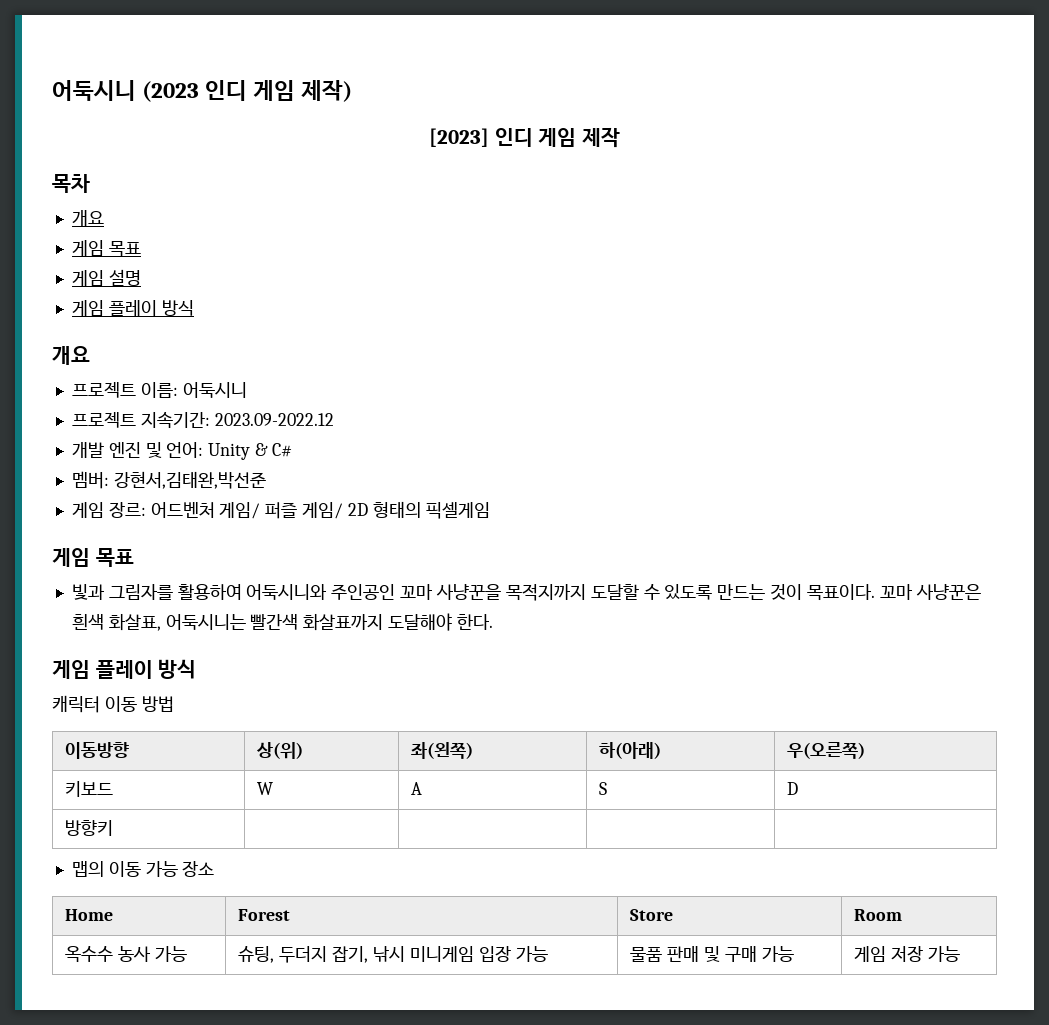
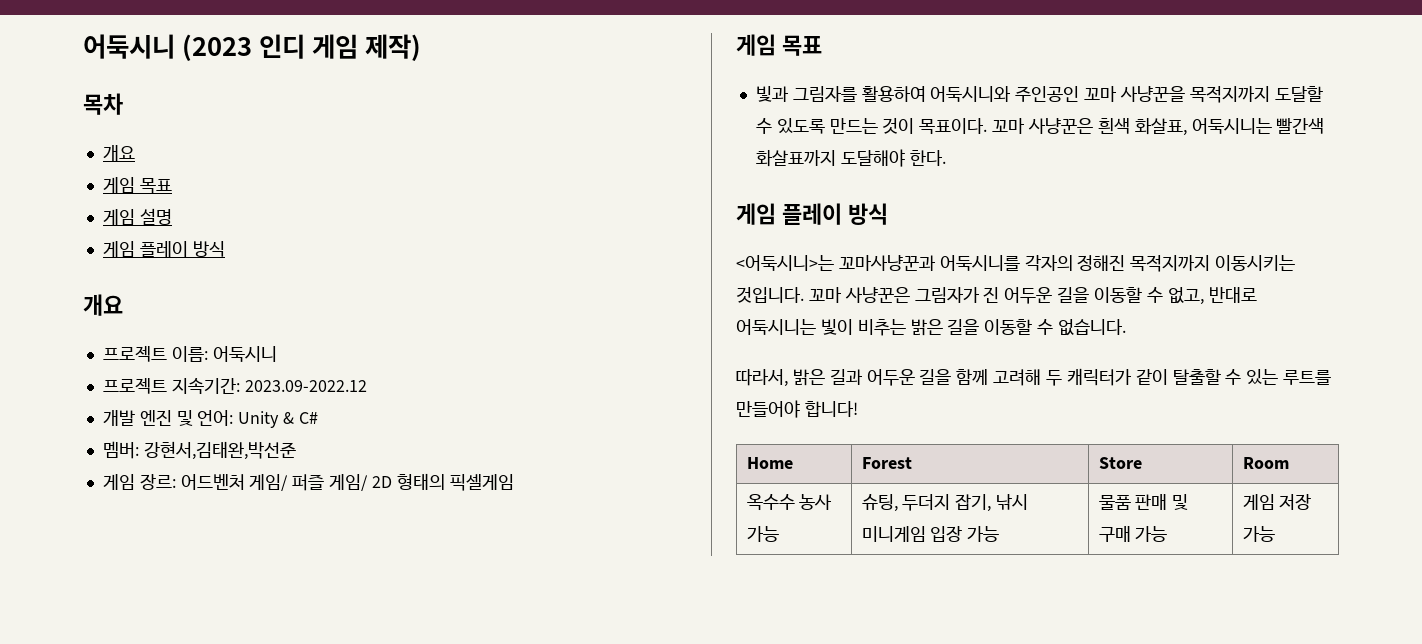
- [2023] 인디 게임 제작
- 캐릭터 이동 방법
- 이동방향 | 상(위) | 좌(왼쪽) | 하(아래) | 우(오른쪽)
- 키보드 | W | A | S | D
- 방향키 | | | |
- 맵의 이동 가능 장소
+ <어둑시니>는 꼬마사냥꾼과 어둑시니를 각자의 정해진 목적지까지 이동시키는 것입니다. 꼬마 사냥꾼은 그림자가 진 어두운 길을 이동할 수 없고, 반대로 어둑시니는 빛이 비추는 밝은 길을 이동할 수 없습니다.
+ 따라서, 밝은 길과 어두운 길을 함께 고려해 두 캐릭터가 같이 탈출할 수 있는 루트를 만들어야 합니다!

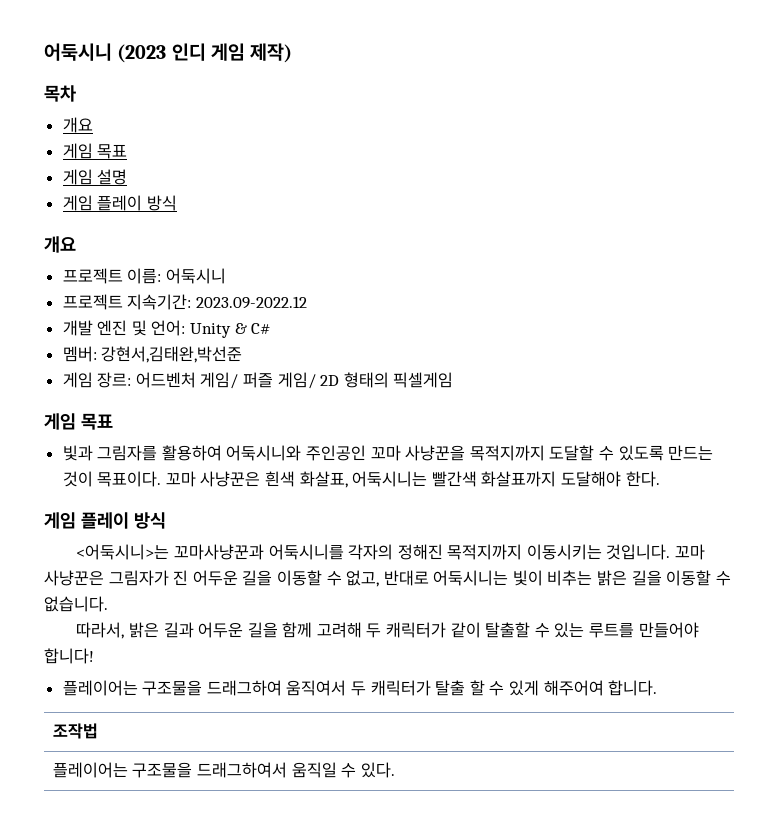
- Home | Forest | Store | Room
- 옥수수 농사 가능 | 슈팅, 두더지 잡기, 낚시 미니게임 입장 가능 | 물품 판매 및 구매 가능 | 게임 저장 가능
+ 플레이어는 구조물을 드래그하여 움직여서 두 캐릭터가 탈출 할 수 있게 해주어여 합니다.
+ 조작법
+ 플레이어는 구조물을 드래그하여서 움직일 수 있다.

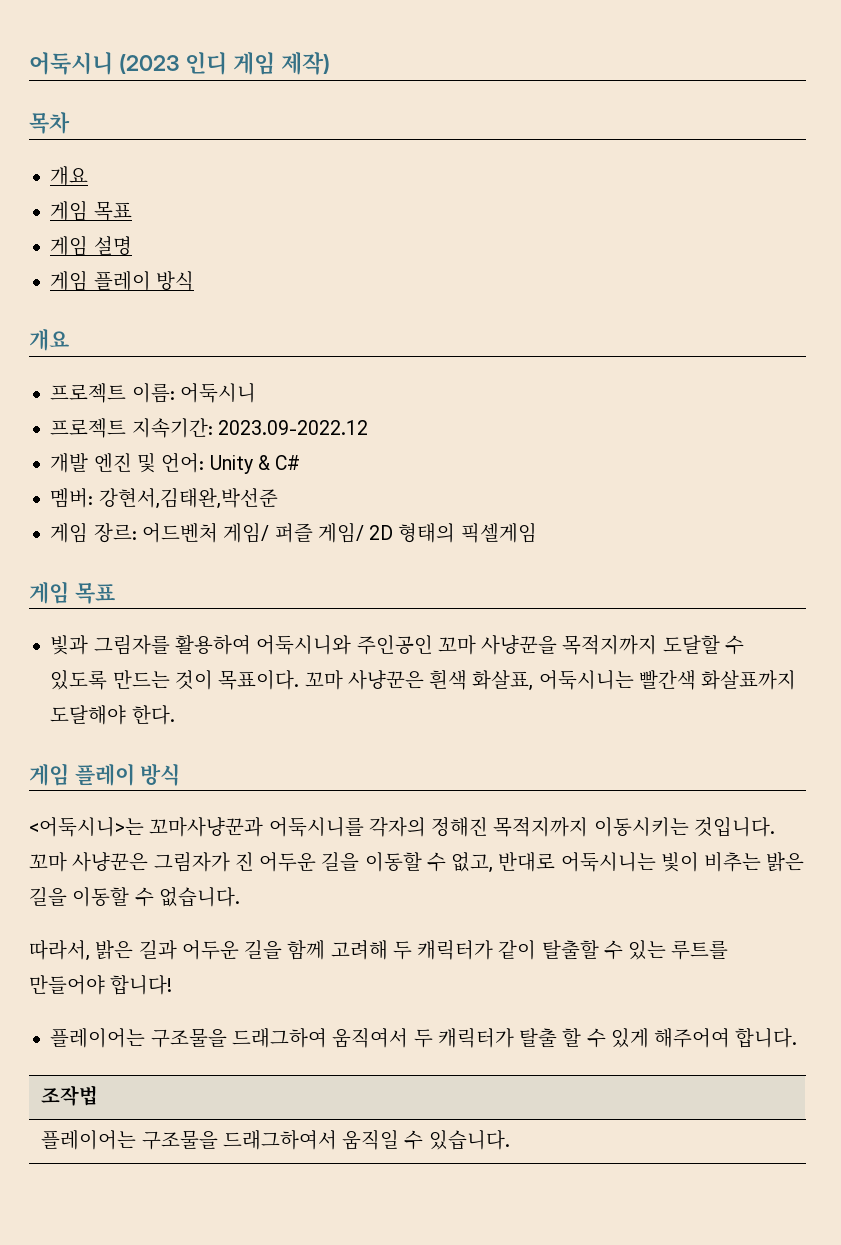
- 플레이어는 구조물을 드래그하여서 움직일 수 있다.
+ 플레이어는 구조물을 드래그하여서 움직일 수 있습니다.

